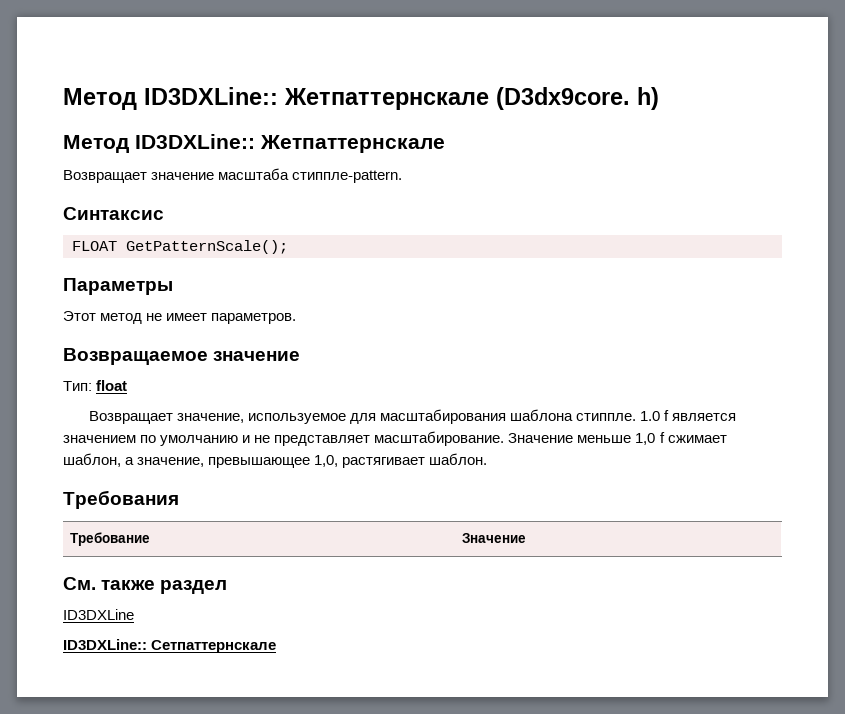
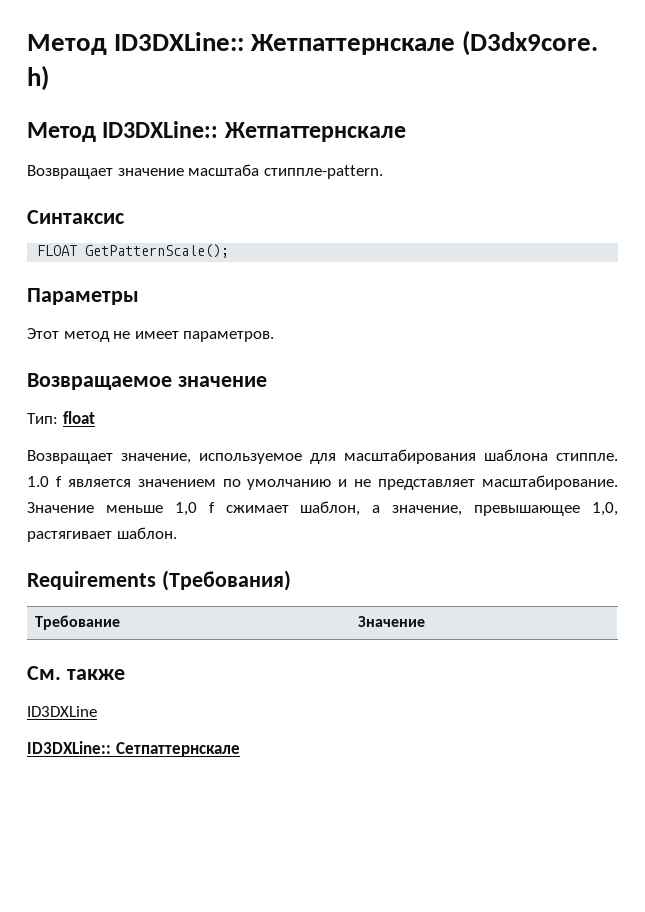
- Требования
+ Requirements (Требования)
- См. также раздел
+ См. также

